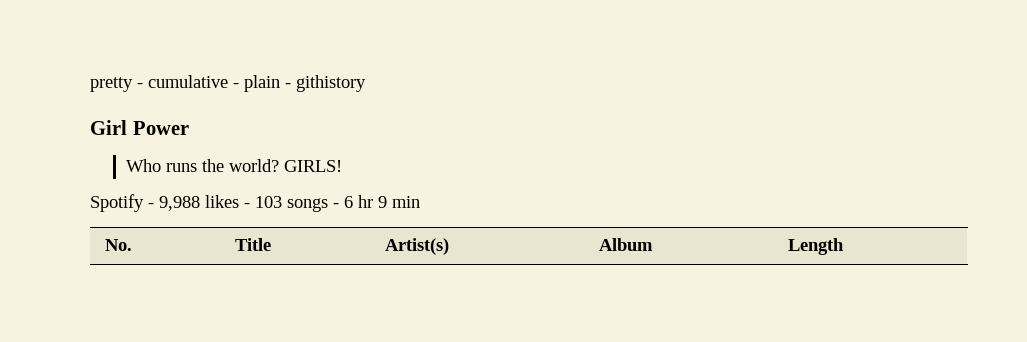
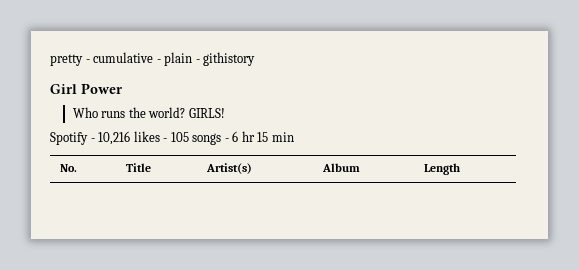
- Spotify - 9,988 likes - 103 songs - 6 hr 9 min
+ Spotify - 10,216 likes - 105 songs - 6 hr 15 min

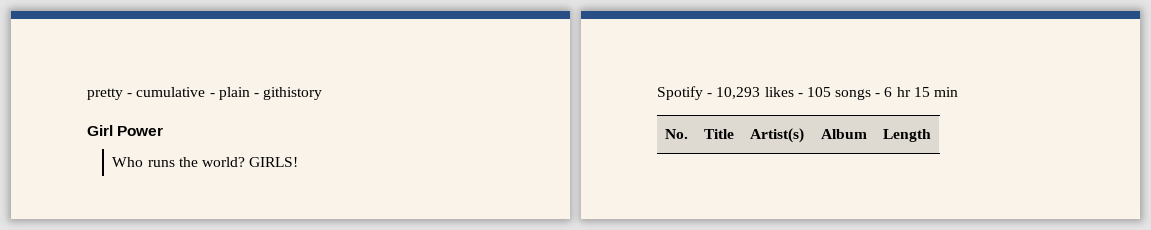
- Spotify - 10,216 likes - 105 songs - 6 hr 15 min
+ Spotify - 10,293 likes - 105 songs - 6 hr 15 min

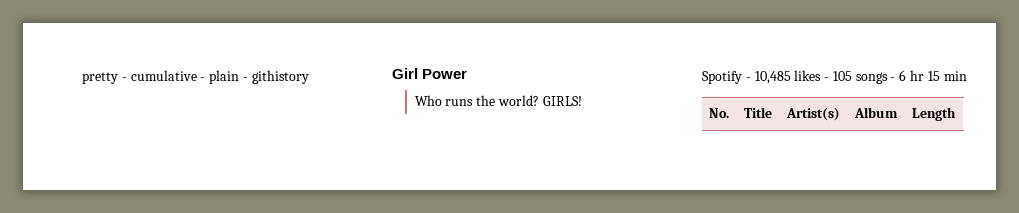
- Spotify - 10,293 likes - 105 songs - 6 hr 15 min
+ Spotify - 10,485 likes - 105 songs - 6 hr 15 min

